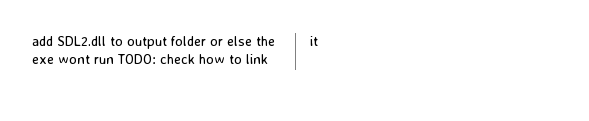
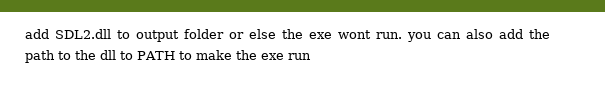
- add SDL2.dll to output folder or else the exe wont run TODO: check how to link it
+ add SDL2.dll to output folder or else the exe wont run. you can also add the path to the dll to PATH to make the exe run

